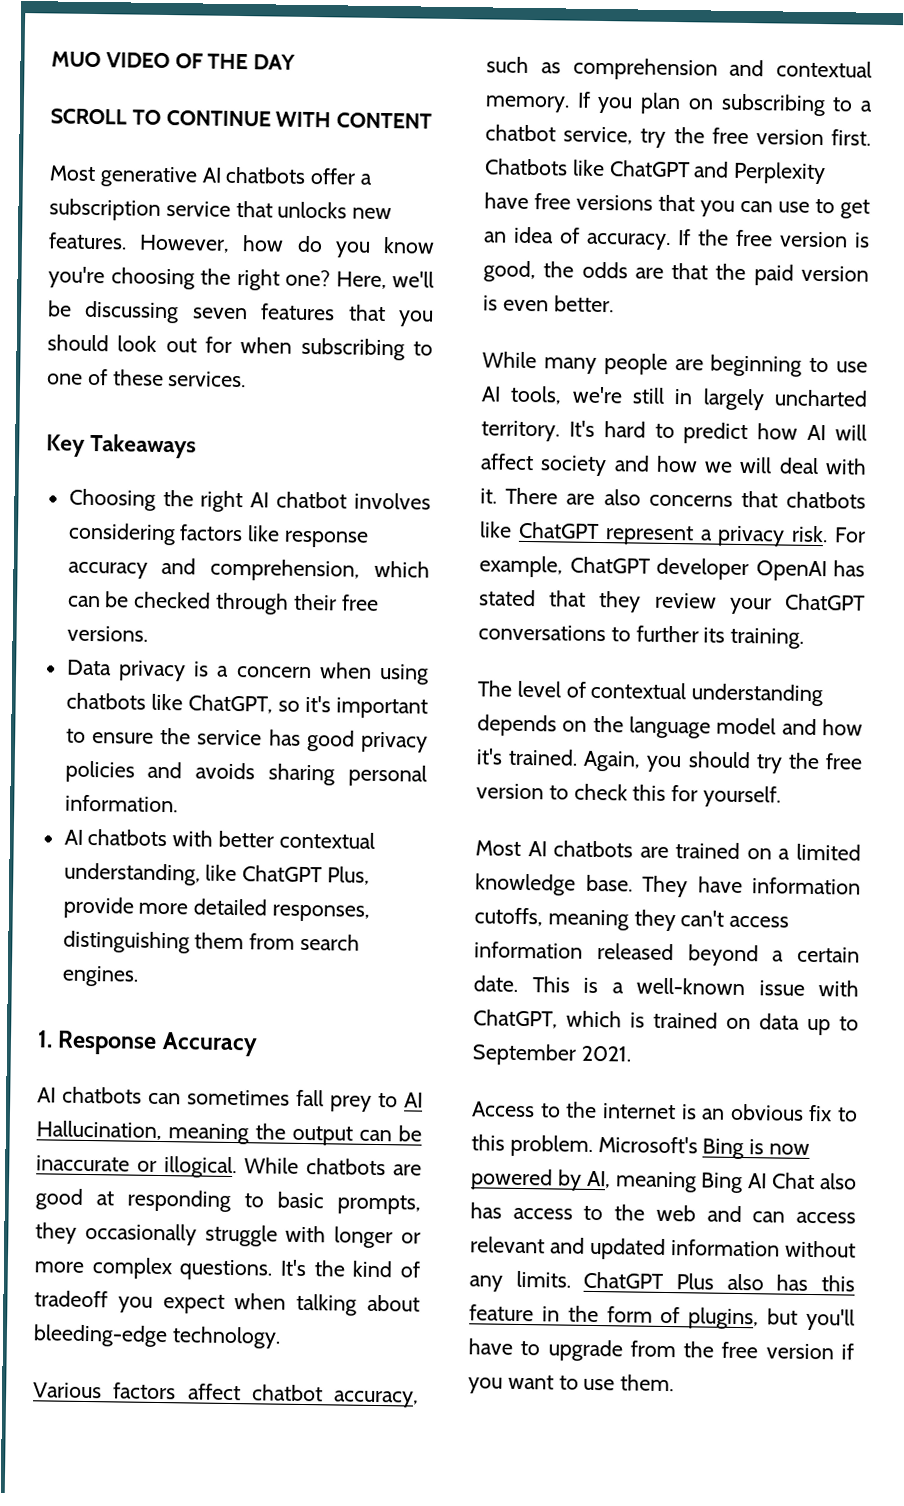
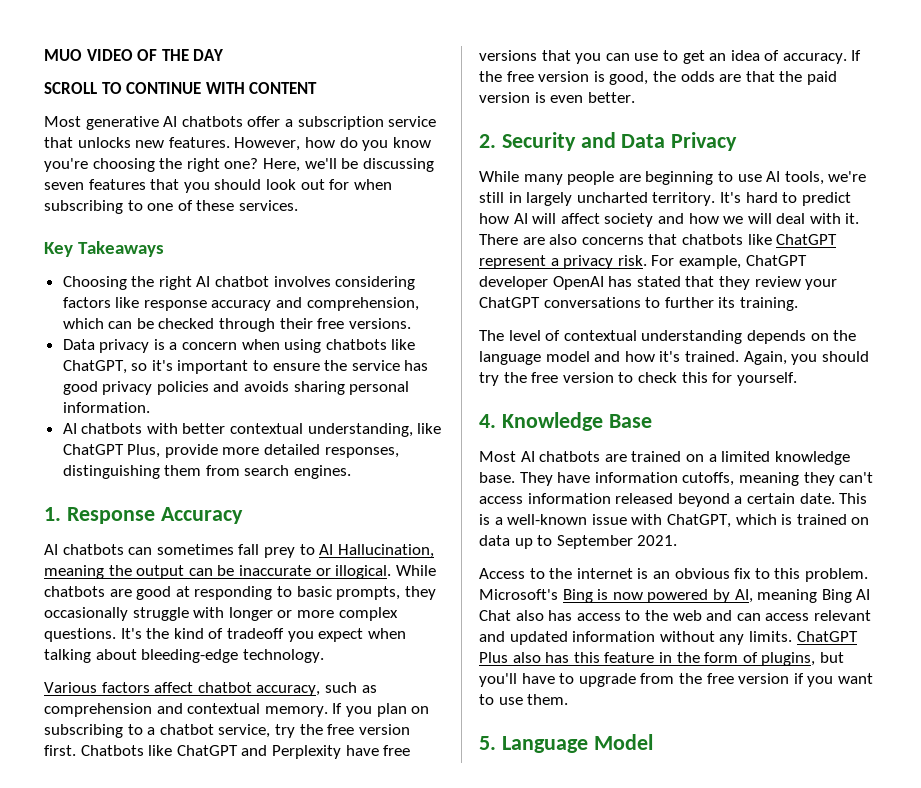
+ 2. Security and Data Privacy
+ 4. Knowledge Base
+ 5. Language Model

